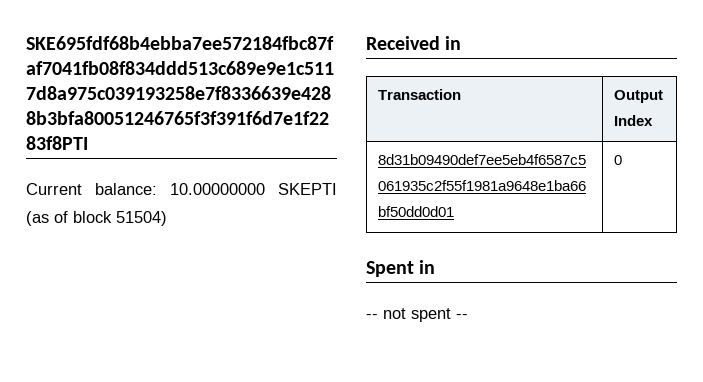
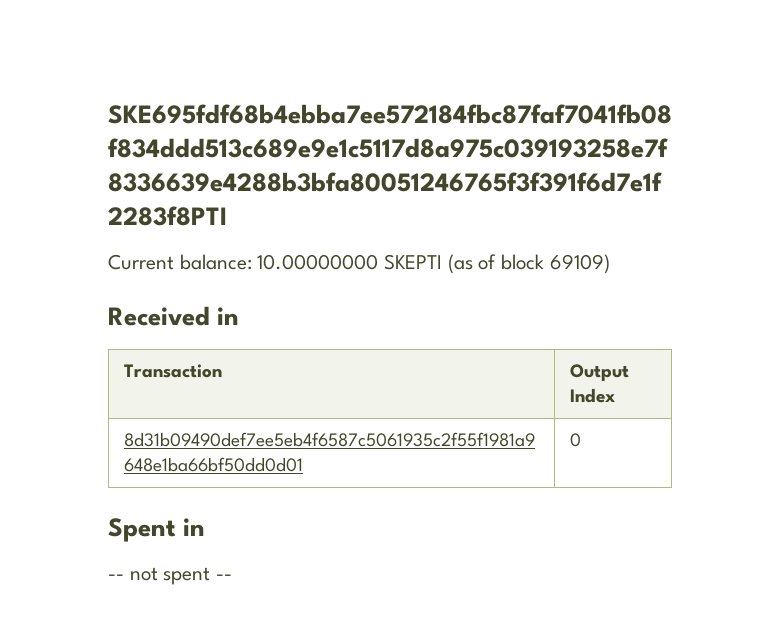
- Current balance: 10.00000000 SKEPTI (as of block 51504)
+ Current balance: 10.00000000 SKEPTI (as of block 69109)

